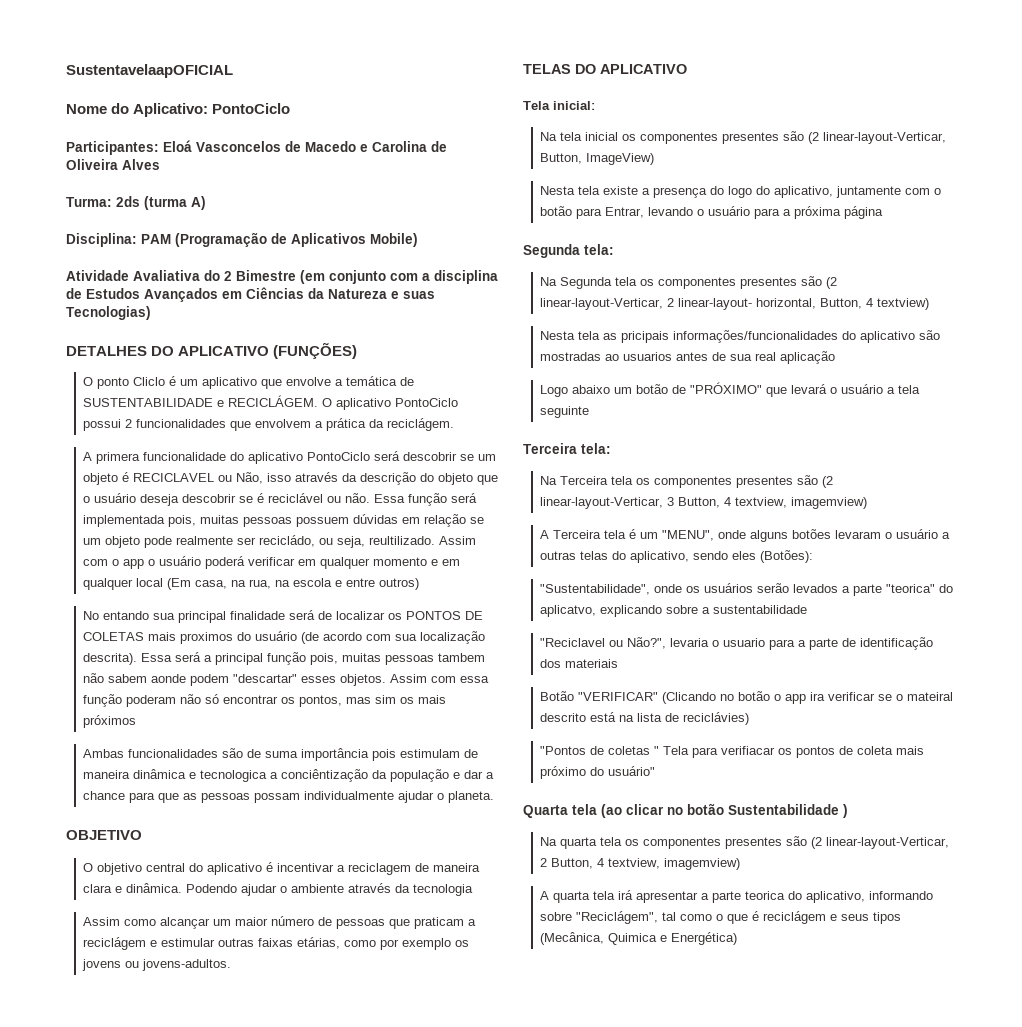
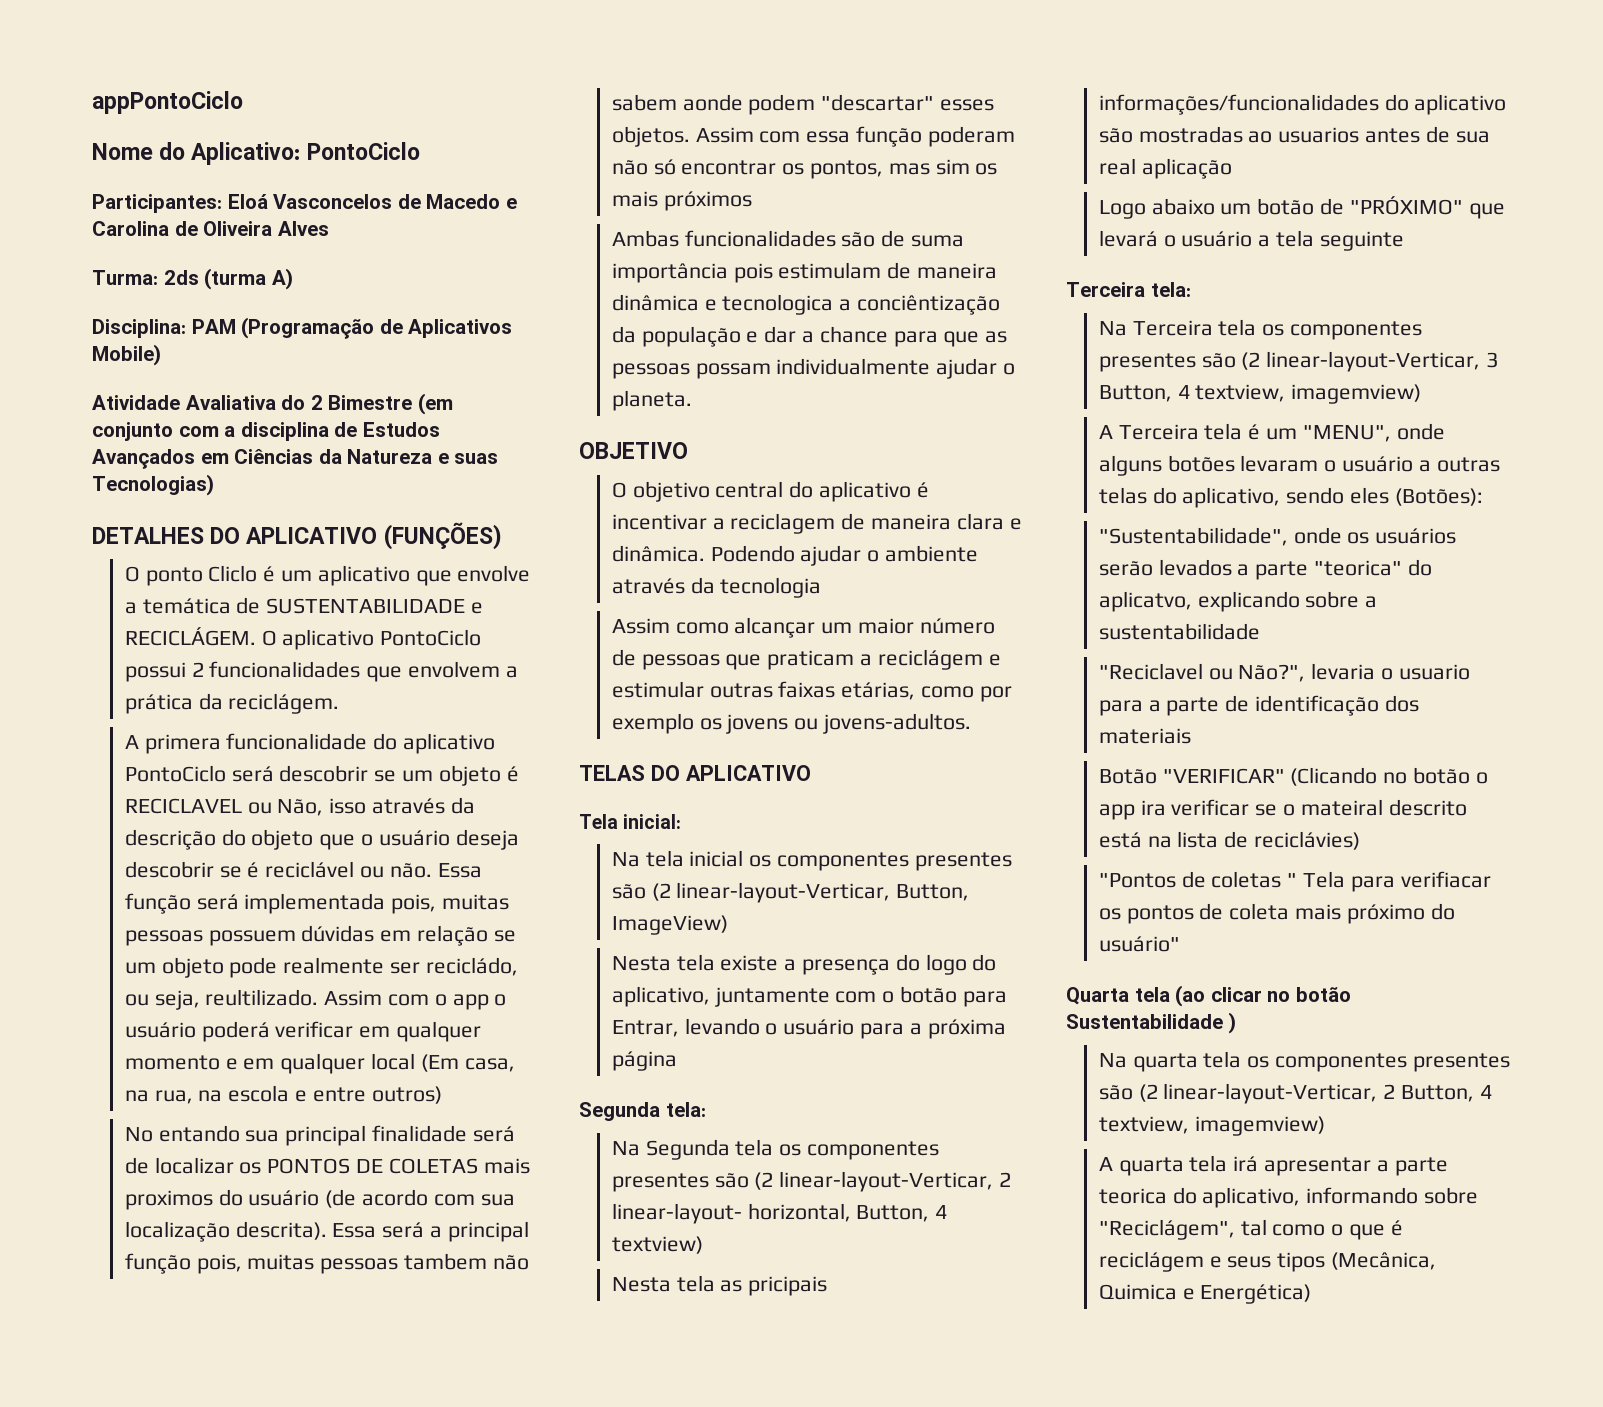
- SustentavelaapOFICIAL
+ appPontoCiclo

